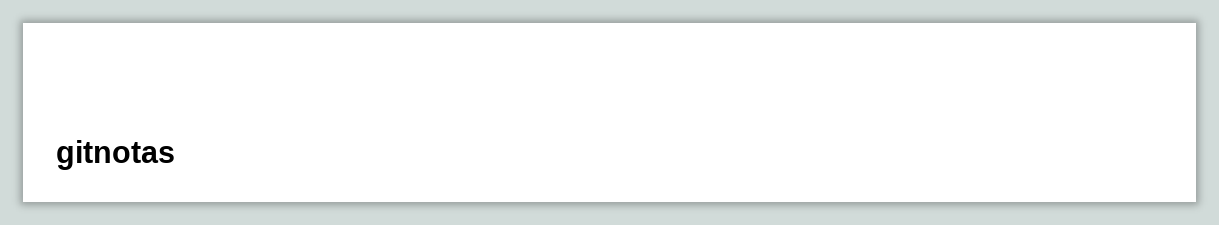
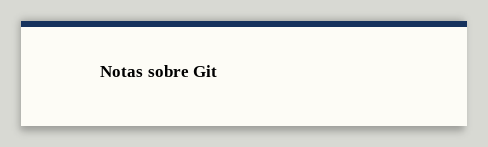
- gitnotas
+ Notas sobre Git

